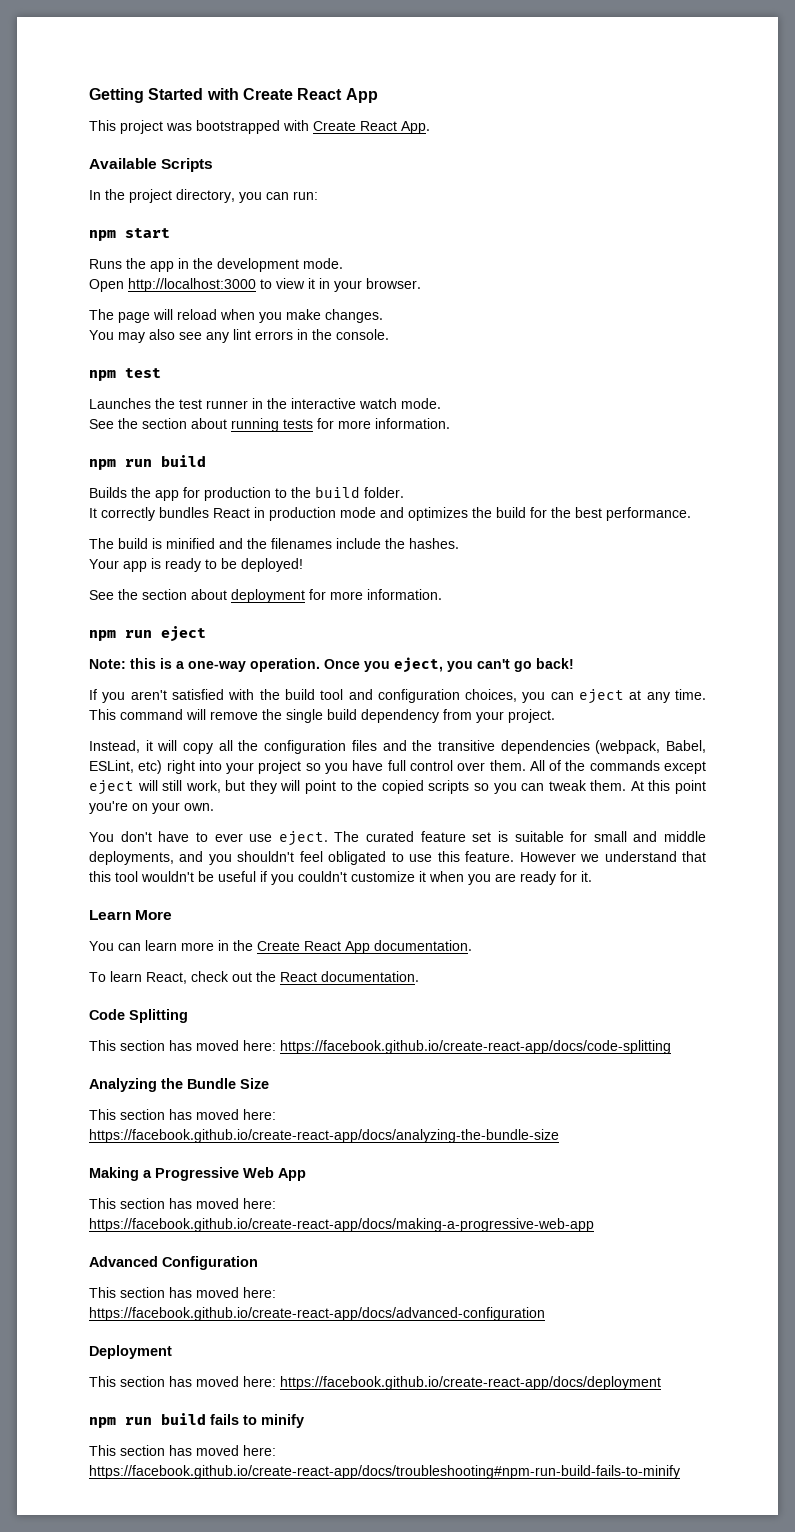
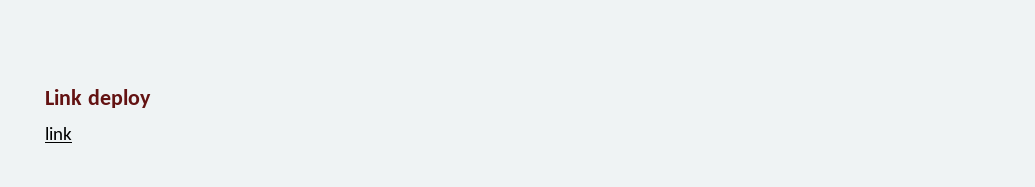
- Getting Started with Create React App
- This project was bootstrapped with Create React App.
- Available Scripts
- In the project directory, you can run:
- npm start
- Runs the app in the development mode.
- Open http://localhost:3000 to view it in your browser.
- The page will reload when you make changes.
- You may also see any lint errors in the console.
- npm test
- Launches the test runner in the interactive watch mode.
- See the section about running tests for more information.
- npm run build
- Builds the app for production to the build folder.
- It correctly bundles React in production mode and optimizes the build for the best performance.
- The build is minified and the filenames include the hashes.
- Your app is ready to be deployed!
- See the section about deployment for more information.
- npm run eject
- Note: this is a one-way operation. Once you eject, you can't go back!
- If you aren't satisfied with the build tool and configuration choices, you can eject at any time. This command will remove the single build dependency from your project.
- Instead, it will copy all the configuration files and the transitive dependencies (webpack, Babel, ESLint, etc) right into your project so you have full control over them. All of the commands except eject will still work, but they will point to the copied scripts so you can tweak them. At this point you're on your own.
- You don't have to ever use eject. The curated feature set is suitable for small and middle deployments, and you shouldn't feel obligated to use this feature. However we understand that this tool wouldn't be useful if you couldn't customize it when you are ready for it.
- Learn More
- You can learn more in the Create React App documentation.
- To learn React, check out the React documentation.
- Code Splitting
- This section has moved here: https://facebook.github.io/create-react-app/docs/code-splitting
- Analyzing the Bundle Size
- This section has moved here: https://facebook.github.io/create-react-app/docs/analyzing-the-bundle-size
- Making a Progressive Web App
- This section has moved here: https://facebook.github.io/create-react-app/docs/making-a-progressive-web-app
- Advanced Configuration
- This section has moved here: https://facebook.github.io/create-react-app/docs/advanced-configuration
- Deployment
- This section has moved here: https://facebook.github.io/create-react-app/docs/deployment
- npm run build fails to minify
- This section has moved here: https://facebook.github.io/create-react-app/docs/troubleshooting#npm-run-build-fails-to-minify
+ Link deploy
+ link

